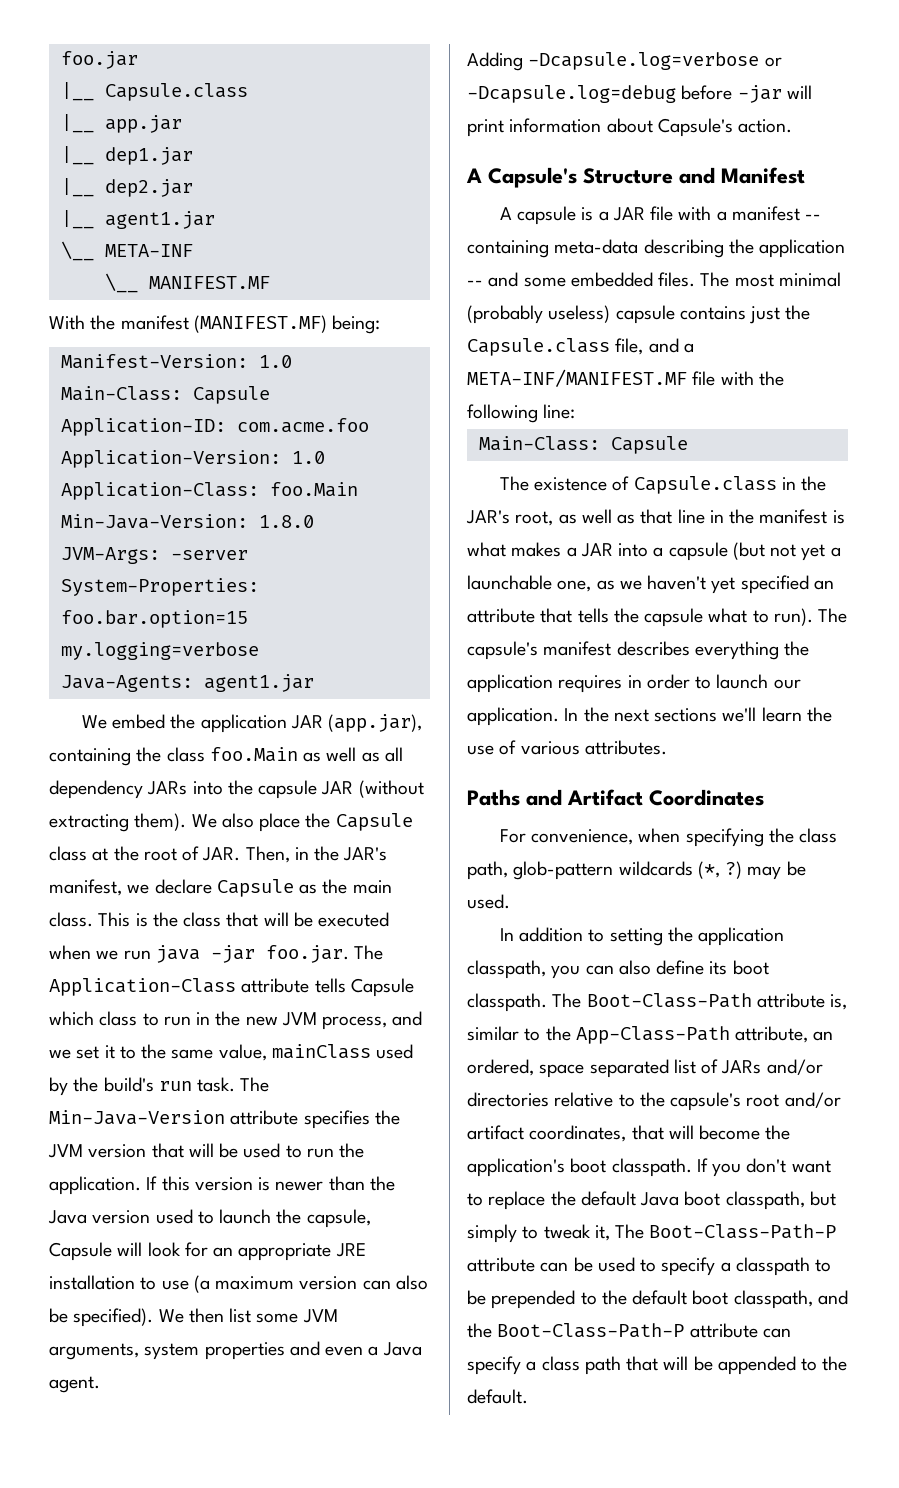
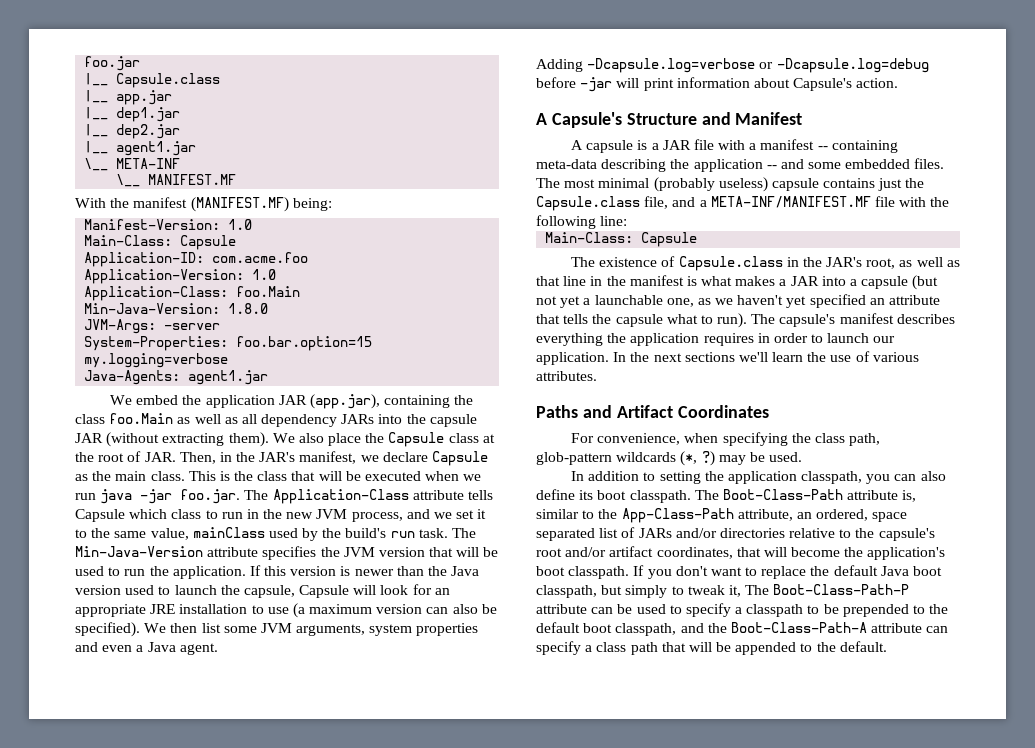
- If you don't want to replace the default Java boot classpath, but simply to tweak it, The Boot-Class-Path-P attribute can be used to specify a classpath to be prepended to the default boot classpath, and the Boot-Class-Path-P attribute can specify a class path that will be appended to the default.
+ If you don't want to replace the default Java boot classpath, but simply to tweak it, The Boot-Class-Path-P attribute can be used to specify a classpath to be prepended to the default boot classpath, and the Boot-Class-Path-A attribute can specify a class path that will be appended to the default.

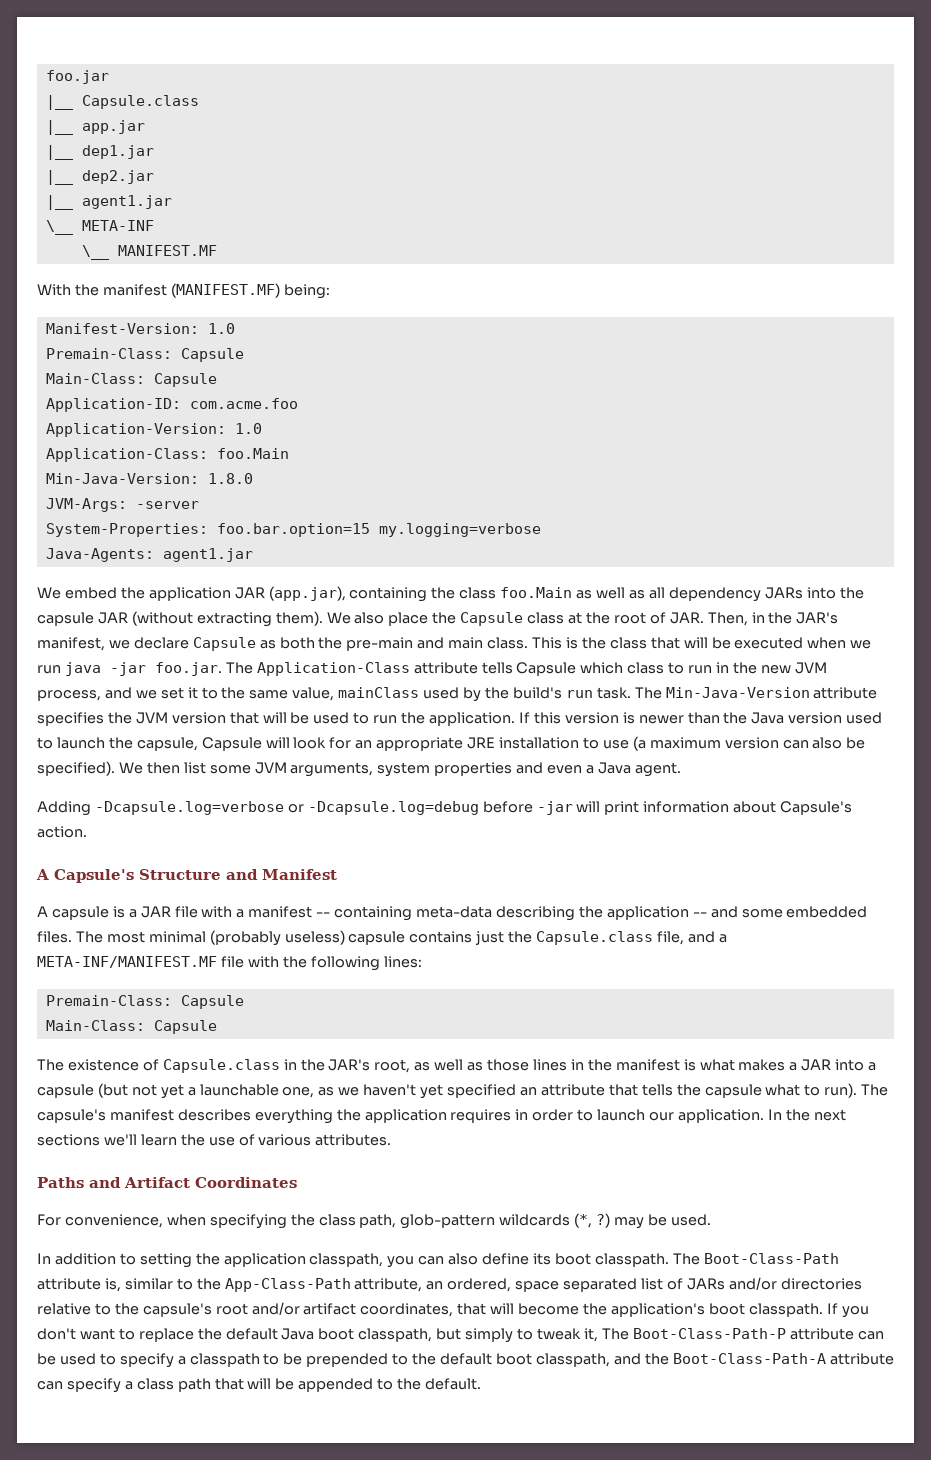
  Manifest-Version: 1.0
+ Premain-Class: Capsule
- We also place the Capsule class at the root of JAR. Then, in the JAR's manifest, we declare Capsule as the main class.
+ We also place the Capsule class at the root of JAR. Then, in the JAR's manifest, we declare Capsule as both the pre-main and main class.
- The most minimal (probably useless) capsule contains just the Capsule.class file, and a META-INF/MANIFEST.MF file with the following line:
+ The most minimal (probably useless) capsule contains just the Capsule.class file, and a META-INF/MANIFEST.MF file with the following lines:
+ Premain-Class: Capsule
- The existence of Capsule.class in the JAR's root, as well as that line in the manifest is what makes a JAR into a capsule (but not yet a launchable one, as we haven't yet specified an attribute that tells the capsule what to run).
+ The existence of Capsule.class in the JAR's root, as well as those lines in the manifest is what makes a JAR into a capsule (but not yet a launchable one, as we haven't yet specified an attribute that tells the capsule what to run).

